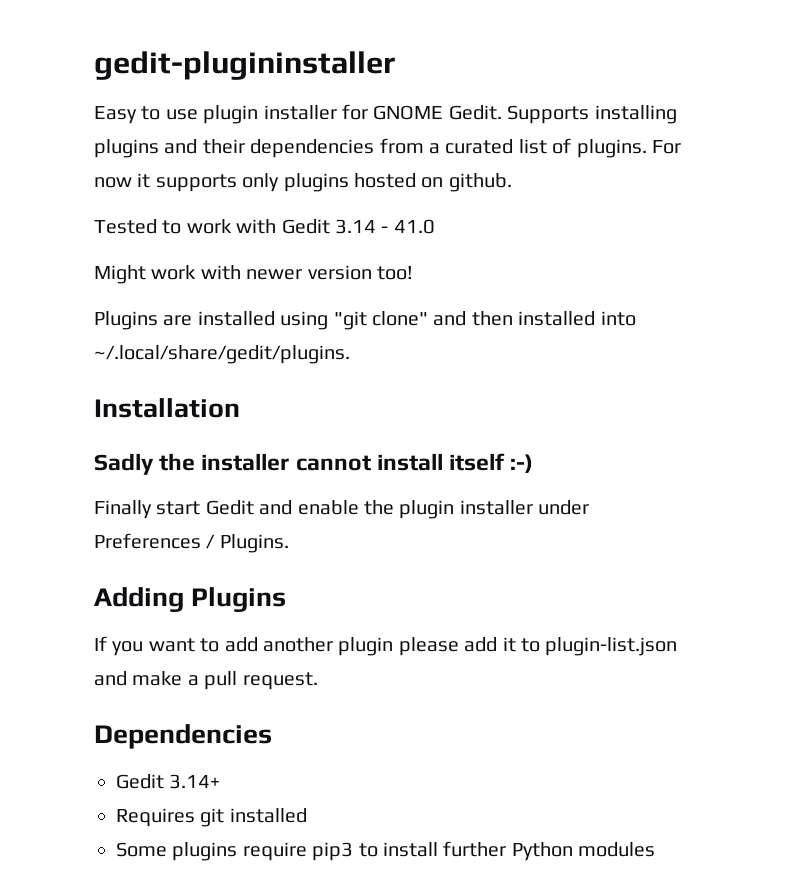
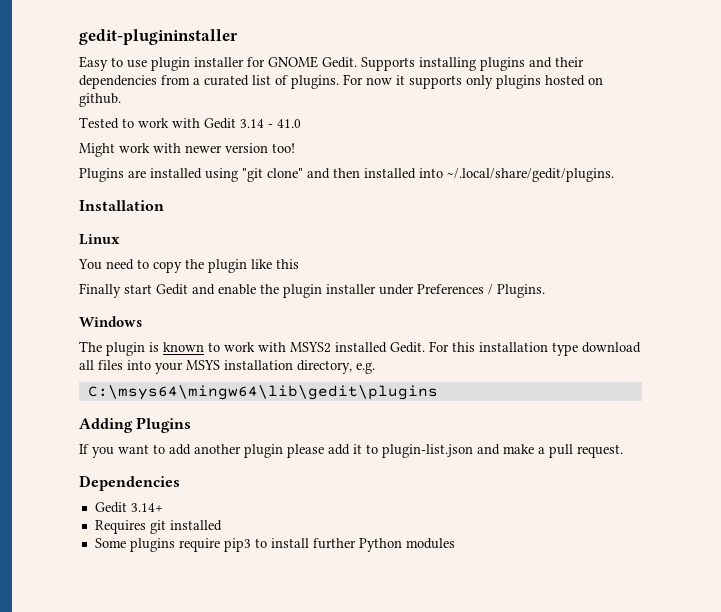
- Sadly the installer cannot install itself :-)
+ Linux
+ You need to copy the plugin like this
+ Windows
+ The plugin is known to work with MSYS2 installed Gedit. For this installation type download all files into your MSYS installation directory, e.g.
+ C:\msys64\mingw64\lib\gedit\plugins

